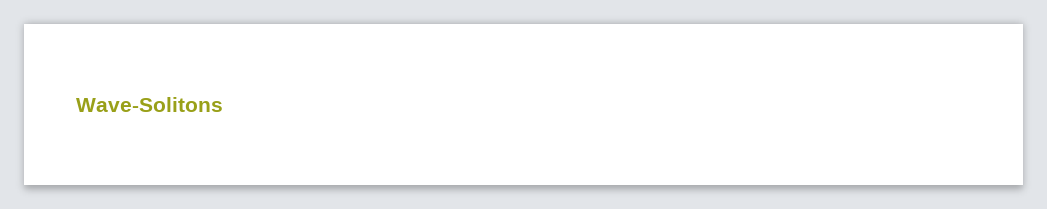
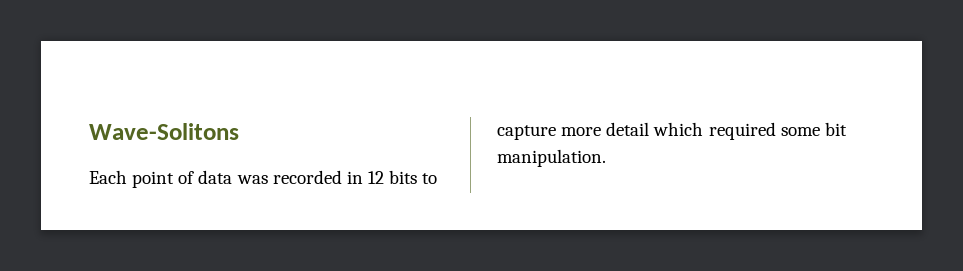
+ Each point of data was recorded in 12 bits to capture more detail which required some bit manipulation.

